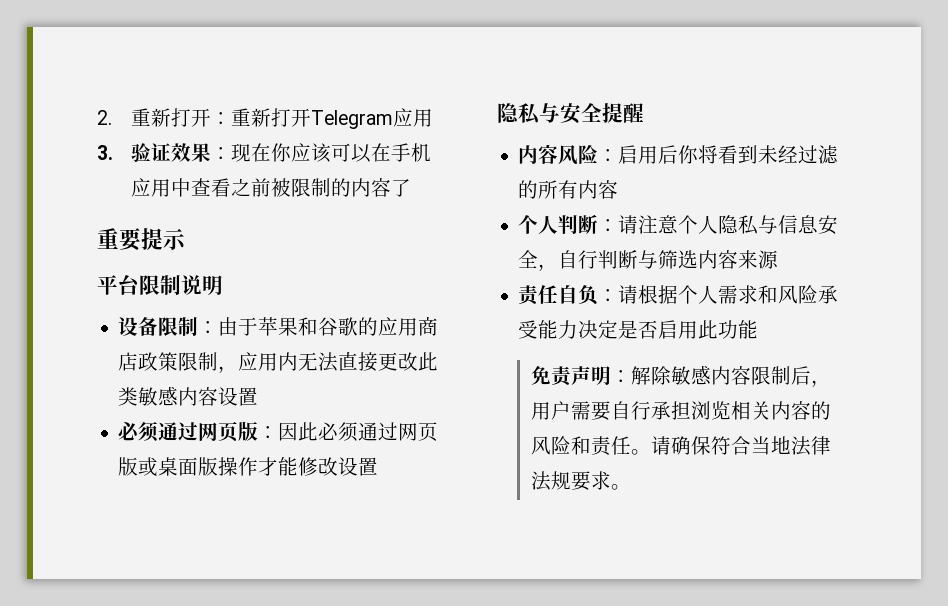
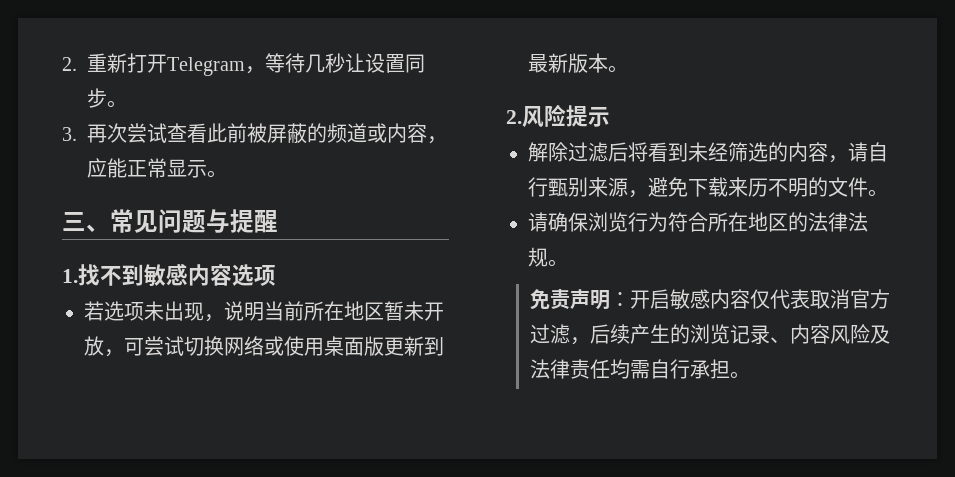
- 2.重新打开：重新打开Telegram应用
- 3.验证效果：现在你应该可以在手机应用中查看之前被限制的内容了
- 重要提示
- 平台限制说明
- 设备限制：由于苹果和谷歌的应用商店政策限制，应用内无法直接更改此类敏感内容设置
- 必须通过网页版：因此必须通过网页版或桌面版操作才能修改设置
- 隐私与安全提醒
- 内容风险：启用后你将看到未经过滤的所有内容
- 个人判断：请注意个人隐私与信息安全，自行判断与筛选内容来源
- 责任自负：请根据个人需求和风险承受能力决定是否启用此功能
+ 2.重新打开Telegram，等待几秒让设置同步。
+ 3.再次尝试查看此前被屏蔽的频道或内容，应能正常显示。
+ 三、常见问题与提醒
+ 1.找不到敏感内容选项
+ 若选项未出现，说明当前所在地区暂未开放，可尝试切换网络或使用桌面版更新到最新版本。
+ 2.风险提示
+ 解除过滤后将看到未经筛选的内容，请自行甄别来源，避免下载来历不明的文件。
+ 请确保浏览行为符合所在地区的法律法规。
- 免责声明：解除敏感内容限制后，用户需要自行承担浏览相关内容的风险和责任。请确保符合当地法律法规要求。
+ 免责声明：开启敏感内容仅代表取消官方过滤，后续产生的浏览记录、内容风险及法律责任均需自行承担。

